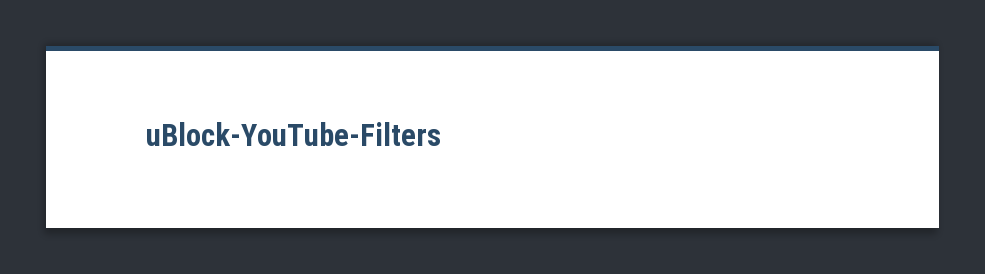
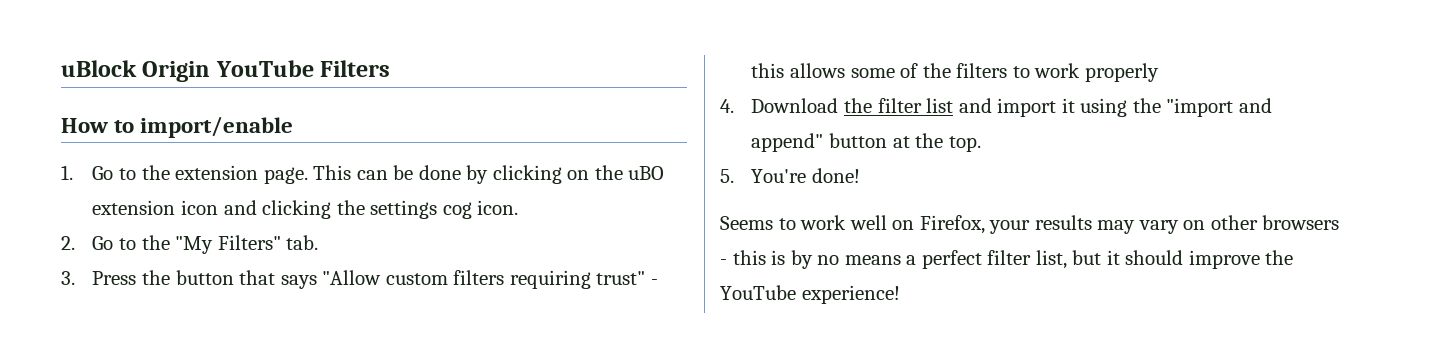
- uBlock-YouTube-Filters
+ uBlock Origin YouTube Filters
+ How to import/enable
+ 1. Go to the extension page. This can be done by clicking on the uBO extension icon and clicking the settings cog icon.
+ 2. Go to the "My Filters" tab.
+ 3. Press the button that says "Allow custom filters requiring trust" - this allows some of the filters to work properly
+ 4. Download the filter list and import it using the "import and append" button at the top.
+ 5. You're done!
+ Seems to work well on Firefox, your results may vary on other browsers - this is by no means a perfect filter list, but it should improve the YouTube experience!

